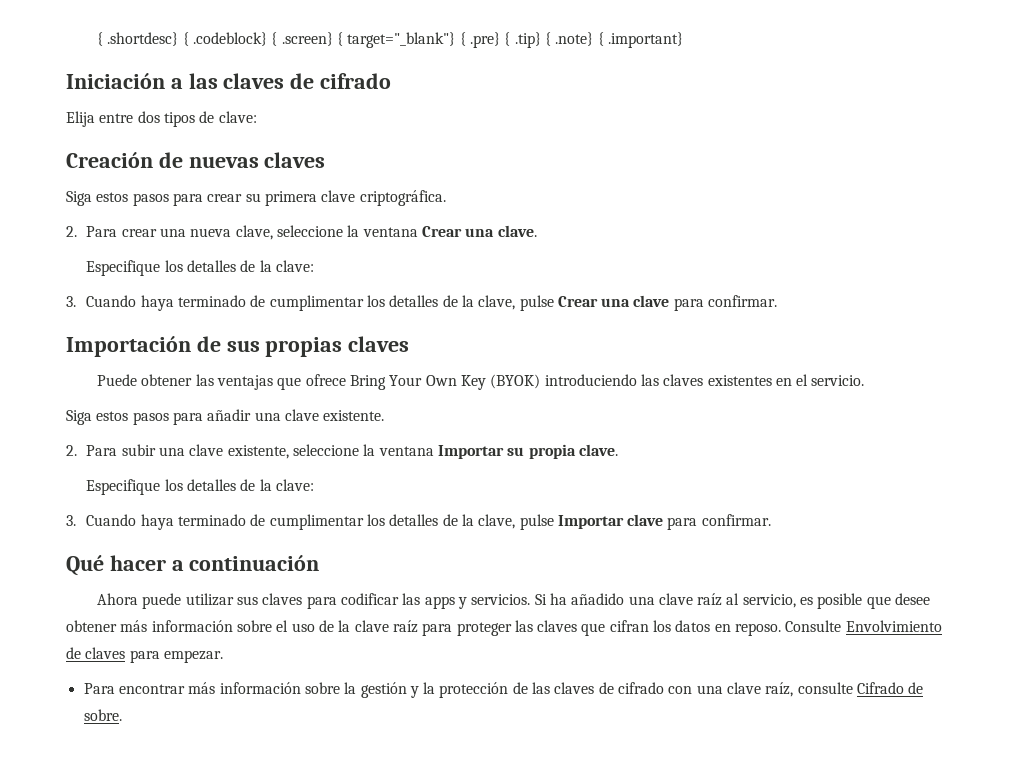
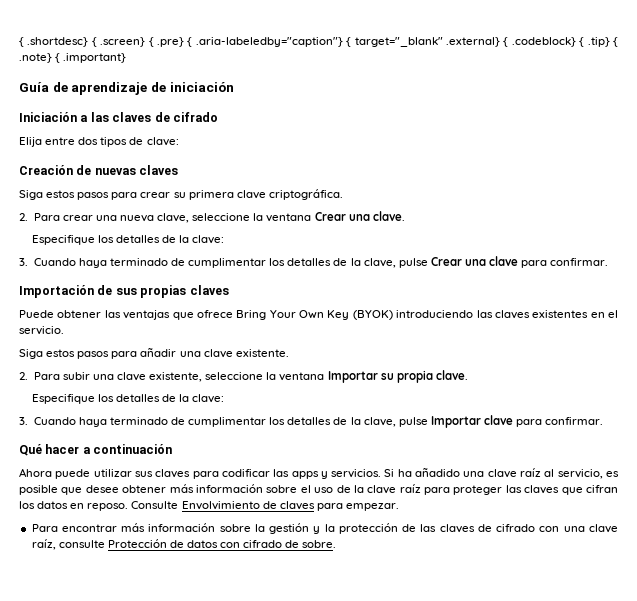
- { .shortdesc} { .codeblock} { .screen} { target="_blank"} { .pre} { .tip} { .note} { .important}
+ { .shortdesc} { .screen} { .pre} { .aria-labeledby="caption"} { target="_blank" .external} { .codeblock} { .tip} { .note} { .important}
+ Guía de aprendizaje de iniciación
- Para encontrar más información sobre la gestión y la protección de las claves de cifrado con una clave raíz, consulte Cifrado de sobre.
+ Para encontrar más información sobre la gestión y la protección de las claves de cifrado con una clave raíz, consulte Protección de datos con cifrado de sobre.

